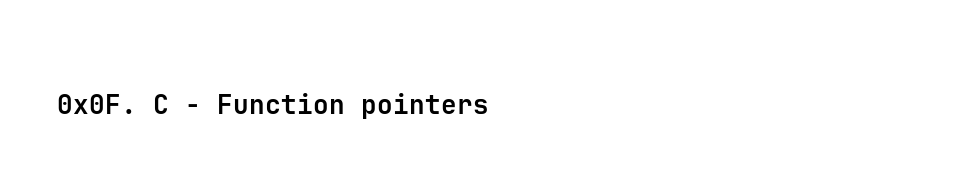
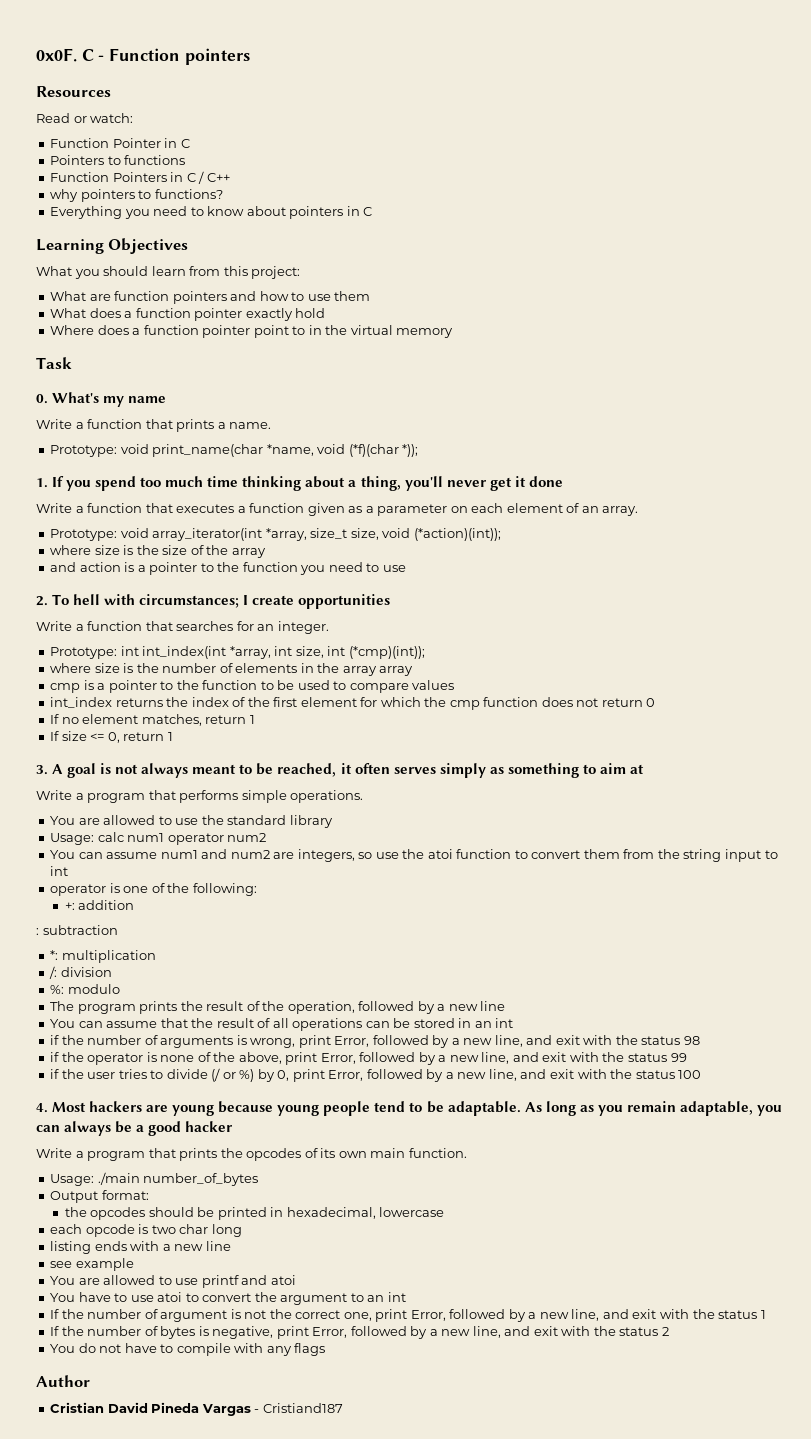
+ Resources
+ Read or watch:
+ Function Pointer in C
+ Pointers to functions
+ Function Pointers in C / C++
+ why pointers to functions?
+ Everything you need to know about pointers in C
+ Learning Objectives
+ What you should learn from this project:
+ What are function pointers and how to use them
+ What does a function pointer exactly hold
+ Where does a function pointer point to in the virtual memory
+ Task
+ 0. What's my name
+ Write a function that prints a name.
+ Prototype: void print_name(char *name, void (*f)(char *));
+ 1. If you spend too much time thinking about a thing, you'll never get it done
+ Write a function that executes a function given as a parameter on each element of an array.
+ Prototype: void array_iterator(int *array, size_t size, void (*action)(int));
+ where size is the size of the array
+ and action is a pointer to the function you need to use
+ 2. To hell with circumstances; I create opportunities
+ Write a function that searches for an integer.
+ Prototype: int int_index(int *array, int size, int (*cmp)(int));
+ where size is the number of elements in the array array
+ cmp is a pointer to the function to be used to compare values
+ int_index returns the index of the first element for which the cmp function does not return 0
+ If no element matches, return 1
+ If size <= 0, return 1
+ 3. A goal is not always meant to be reached, it often serves simply as something to aim at
+ Write a program that performs simple operations.
+ You are allowed to use the standard library
+ Usage: calc num1 operator num2
+ You can assume num1 and num2 are integers, so use the atoi function to convert them from the string input to int
+ operator is one of the following:
+ +: addition
+ : subtraction
+ *: multiplication
+ /: division
+ %: modulo
+ The program prints the result of the operation, followed by a new line
+ You can assume that the result of all operations can be stored in an int
+ if the number of arguments is wrong, print Error, followed by a new line, and exit with the status 98
+ if the operator is none of the above, print Error, followed by a new line, and exit with the status 99
+ if the user tries to divide (/ or %) by 0, print Error, followed by a new line, and exit with the status 100
+ 4. Most hackers are young because young people tend to be adaptable. As long as you remain adaptable, you can always be a good hacker
+ Write a program that prints the opcodes of its own main function.
+ Usage: ./main number_of_bytes
+ Output format:
+ the opcodes should be printed in hexadecimal, lowercase
+ each opcode is two char long
+ listing ends with a new line
+ see example
+ You are allowed to use printf and atoi
+ You have to use atoi to convert the argument to an int
+ If the number of argument is not the correct one, print Error, followed by a new line, and exit with the status 1
+ If the number of bytes is negative, print Error, followed by a new line, and exit with the status 2
+ You do not have to compile with any flags
+ Author
+ Cristian David Pineda Vargas - Cristiand187

